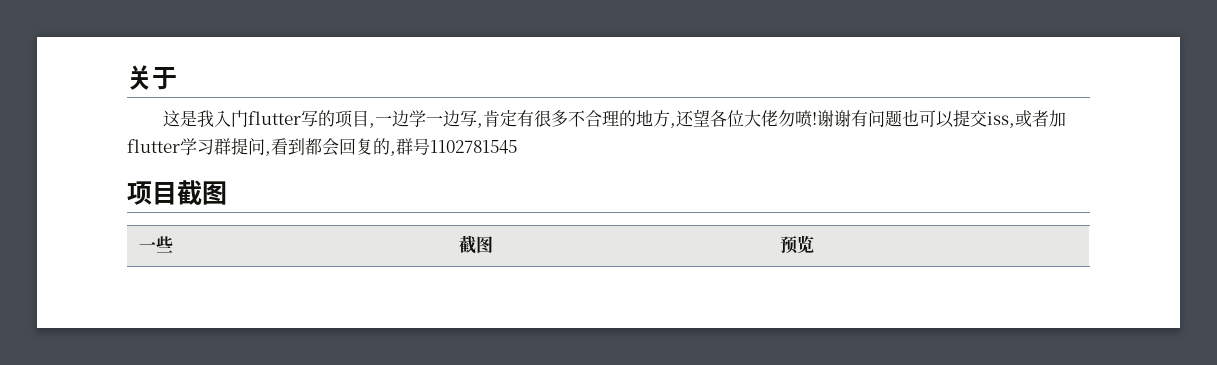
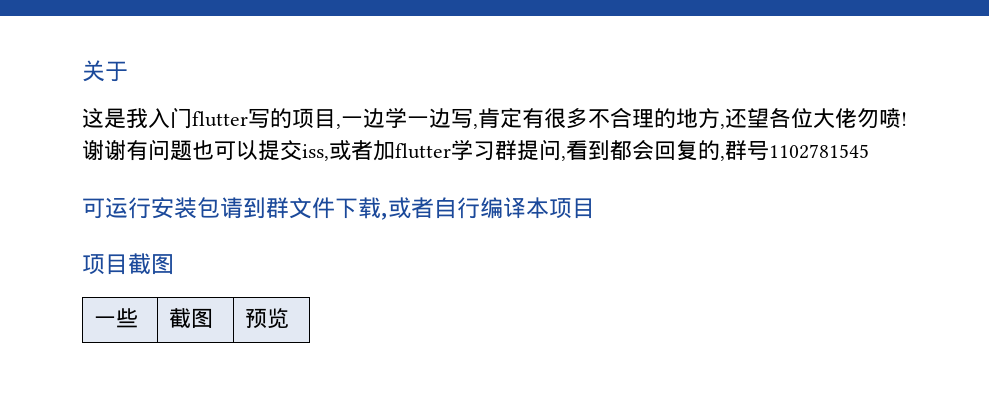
+ 可运行安装包请到群文件下载,或者自行编译本项目

